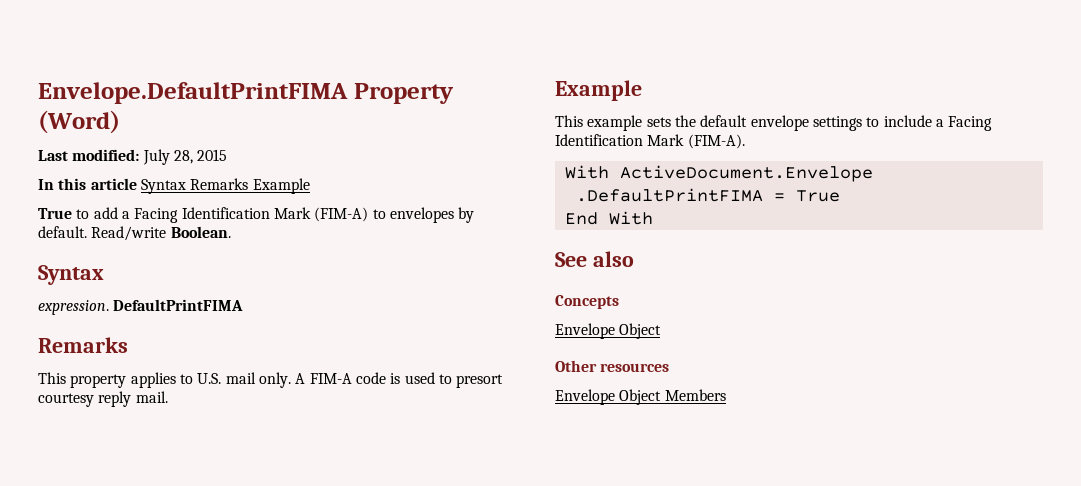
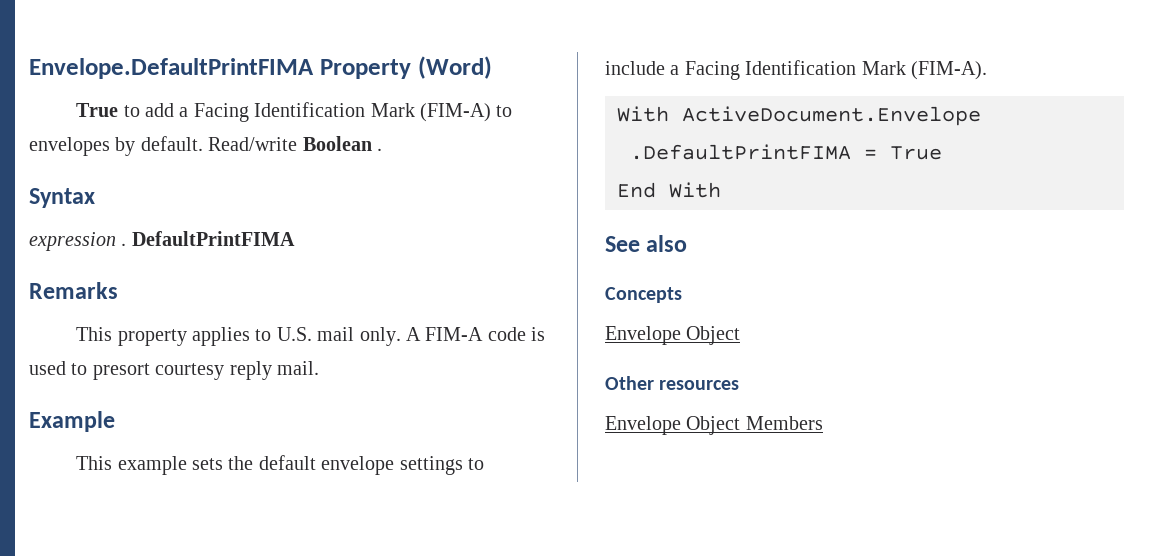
- Last modified: July 28, 2015
- In this article Syntax Remarks Example
- Read/write Boolean.
+ Read/write Boolean .
- expression.
+ expression .

